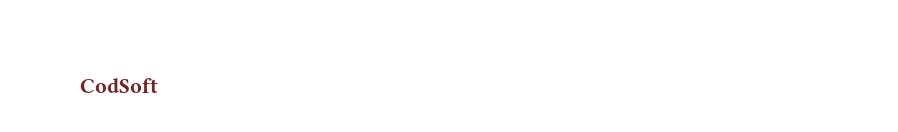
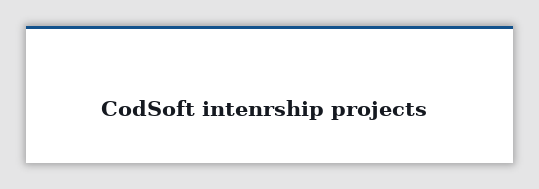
- CodSoft
+ CodSoft intenrship projects

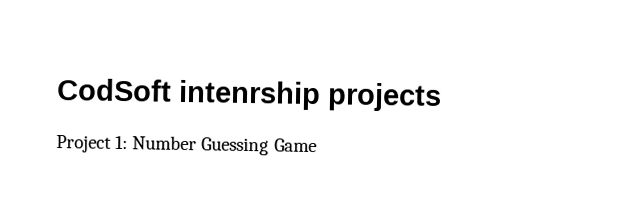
+ Project 1: Number Guessing Game

